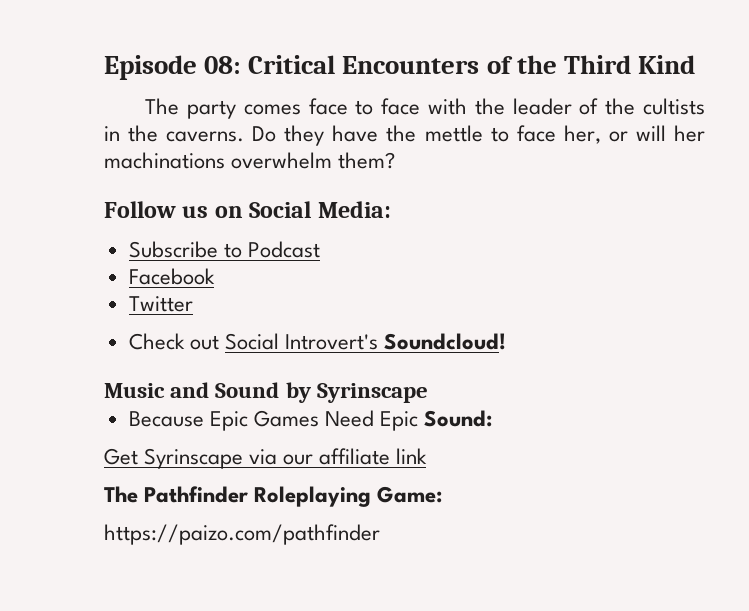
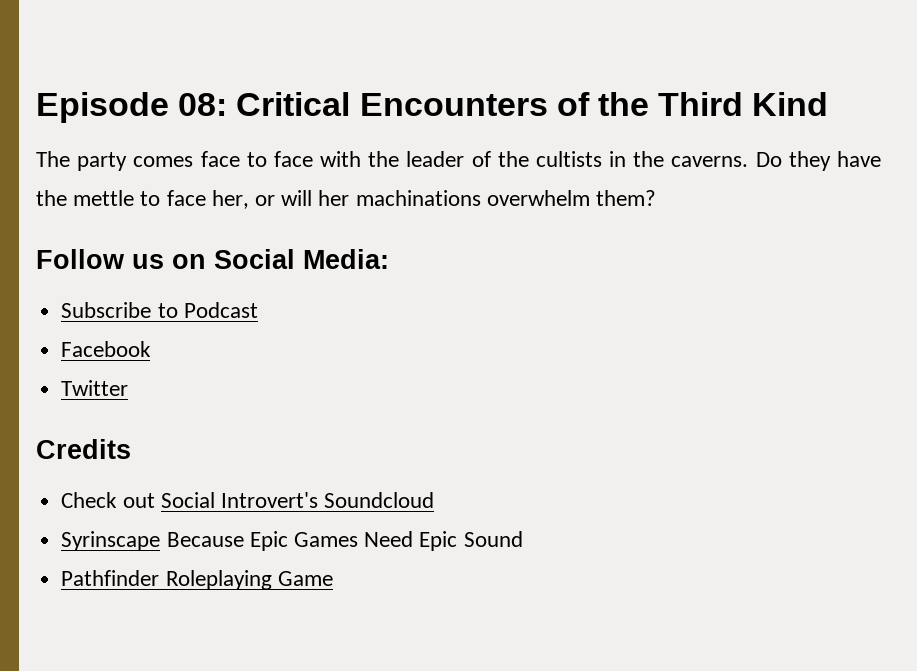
+ Credits
- Check out Social Introvert's Soundcloud!
- Music and Sound by Syrinscape
- Because Epic Games Need Epic Sound:
- Get Syrinscape via our affiliate link
- The Pathfinder Roleplaying Game:
- https://paizo.com/pathfinder
+ Check out Social Introvert's Soundcloud
+ Syrinscape Because Epic Games Need Epic Sound
+ Pathfinder Roleplaying Game

